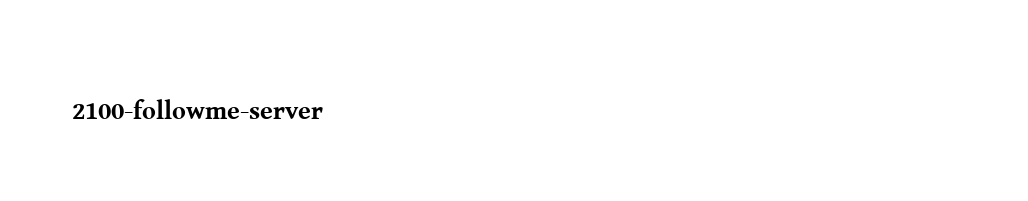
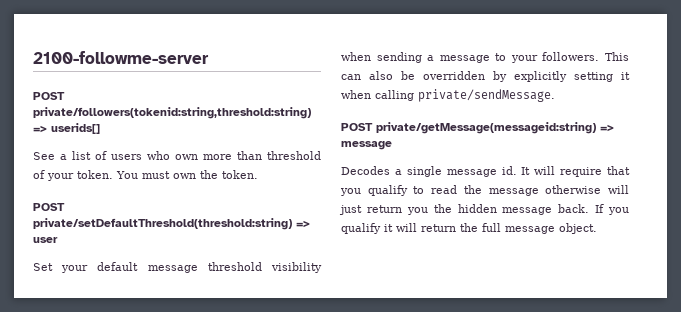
+ POST private/followers(tokenid:string,threshold:string) => userids[]
+ See a list of users who own more than threshold of your token. You must own the token.
+ POST private/setDefaultThreshold(threshold:string) => user
+ Set your default message threshold visibility when sending a message to your followers. This can also be overridden by explicitly setting it when calling private/sendMessage.
+ POST private/getMessage(messageid:string) => message
+ Decodes a single message id. It will require that you qualify to read the message otherwise will just return you the hidden message back. If you qualify it will return the full message object.

